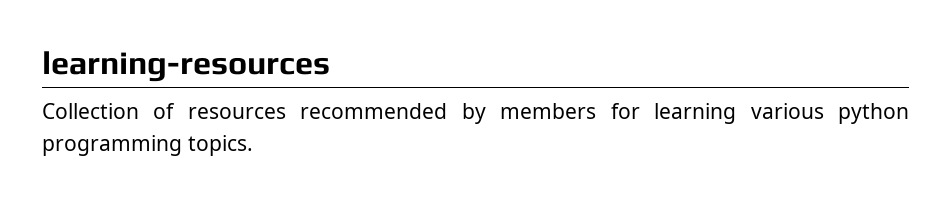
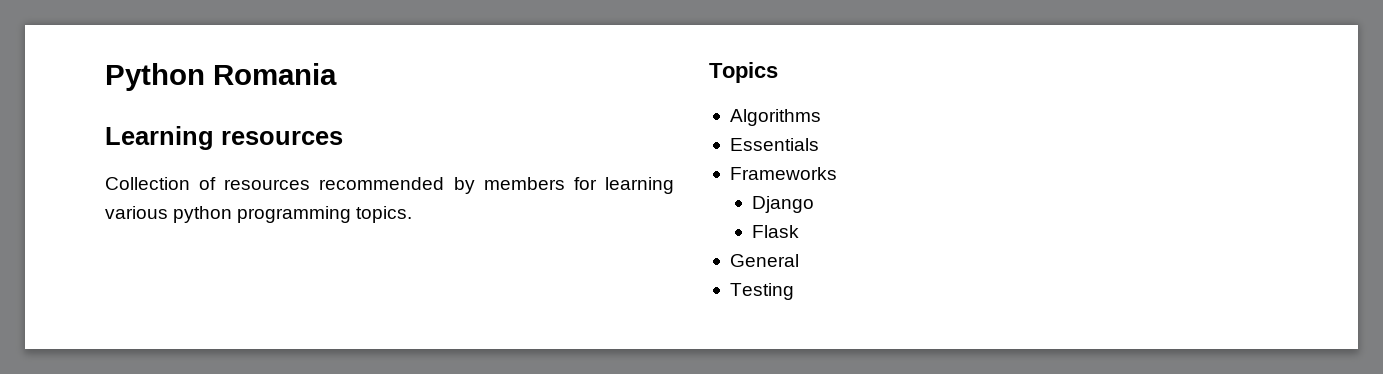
- learning-resources
+ Python Romania
+ Learning resources
+ Topics
+ Algorithms
+ Essentials
+ Frameworks
+ Django
+ Flask
+ General
+ Testing

